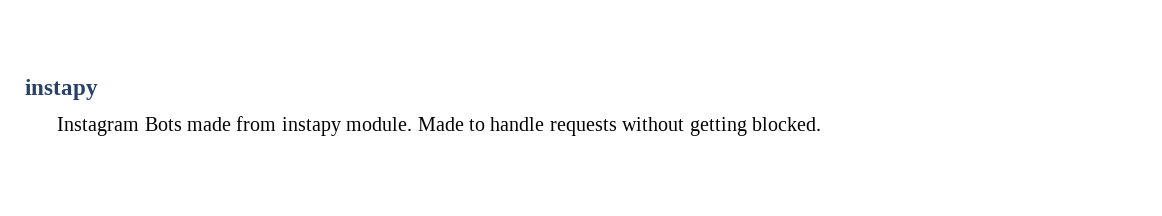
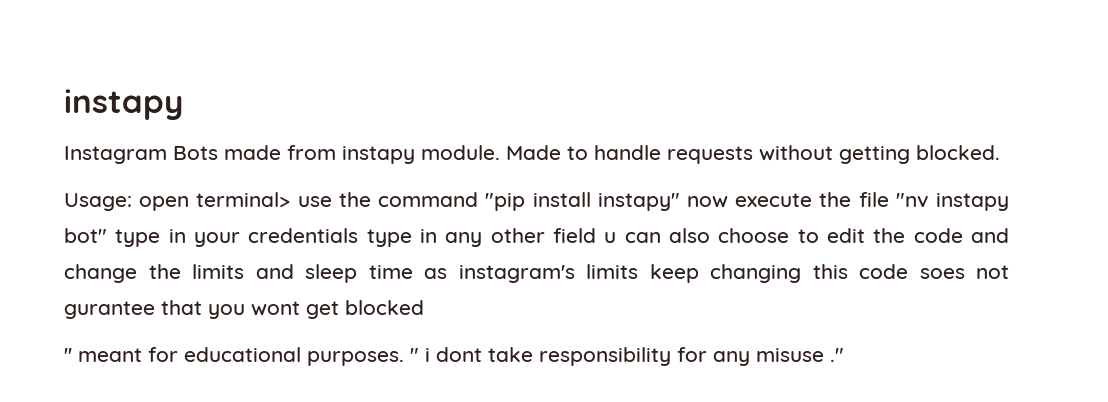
+ Usage: open terminal> use the command "pip install instapy" now execute the file "nv instapy bot" type in your credentials type in any other field u can also choose to edit the code and change the limits and sleep time as instagram's limits keep changing this code soes not gurantee that you wont get blocked
+ '' meant for educational purposes. " i dont take responsibility for any misuse ."

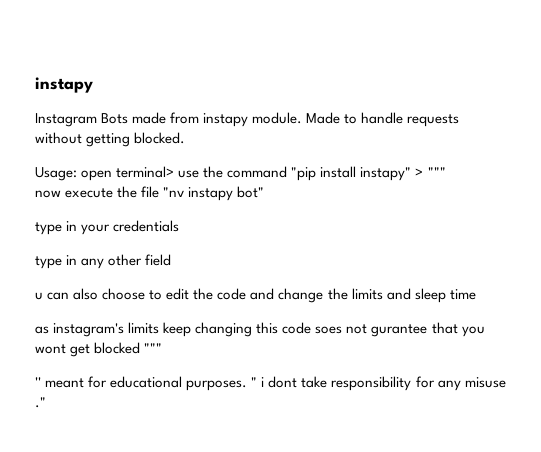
- Usage: open terminal> use the command "pip install instapy" now execute the file "nv instapy bot" type in your credentials type in any other field u can also choose to edit the code and change the limits and sleep time as instagram's limits keep changing this code soes not gurantee that you wont get blocked
+ Usage: open terminal> use the command "pip install instapy" > """
+ now execute the file "nv instapy bot"
+ type in your credentials
+ type in any other field
+ u can also choose to edit the code and change the limits and sleep time
+ as instagram's limits keep changing this code soes not gurantee that you wont get blocked """

